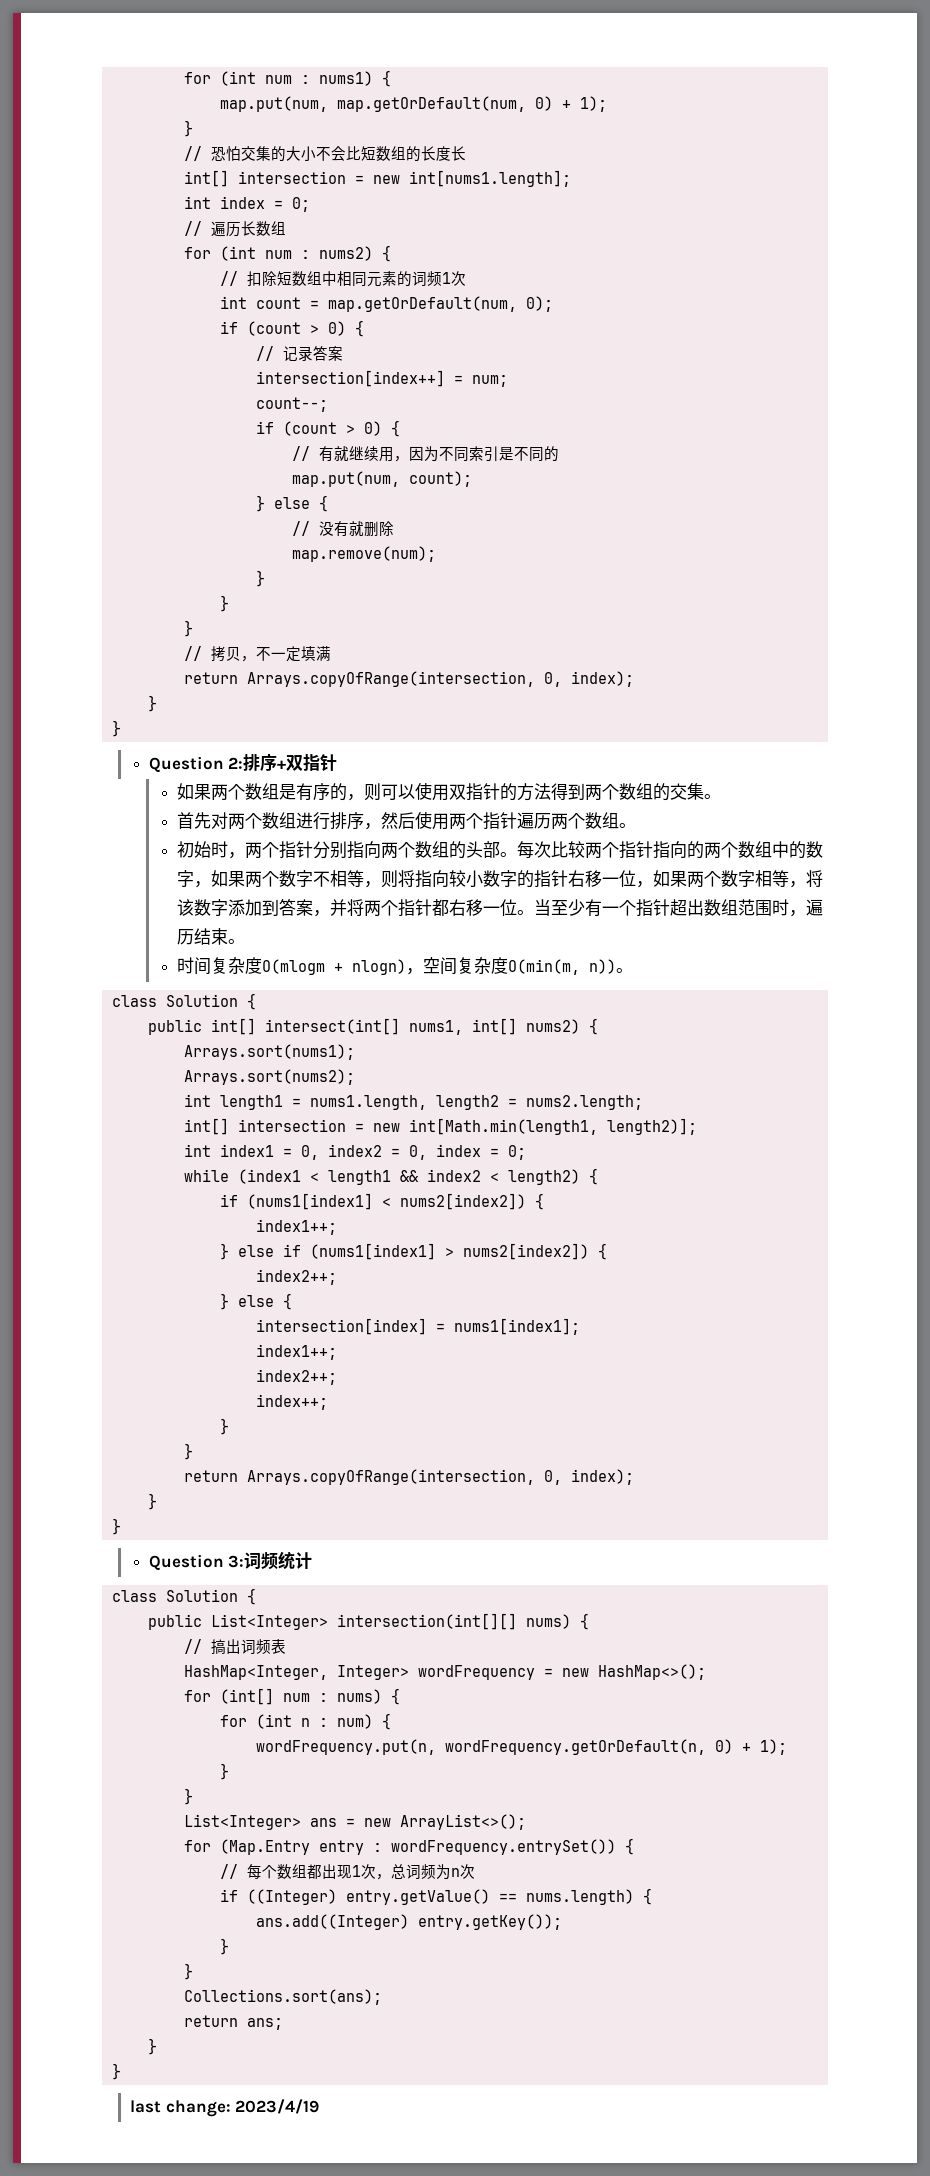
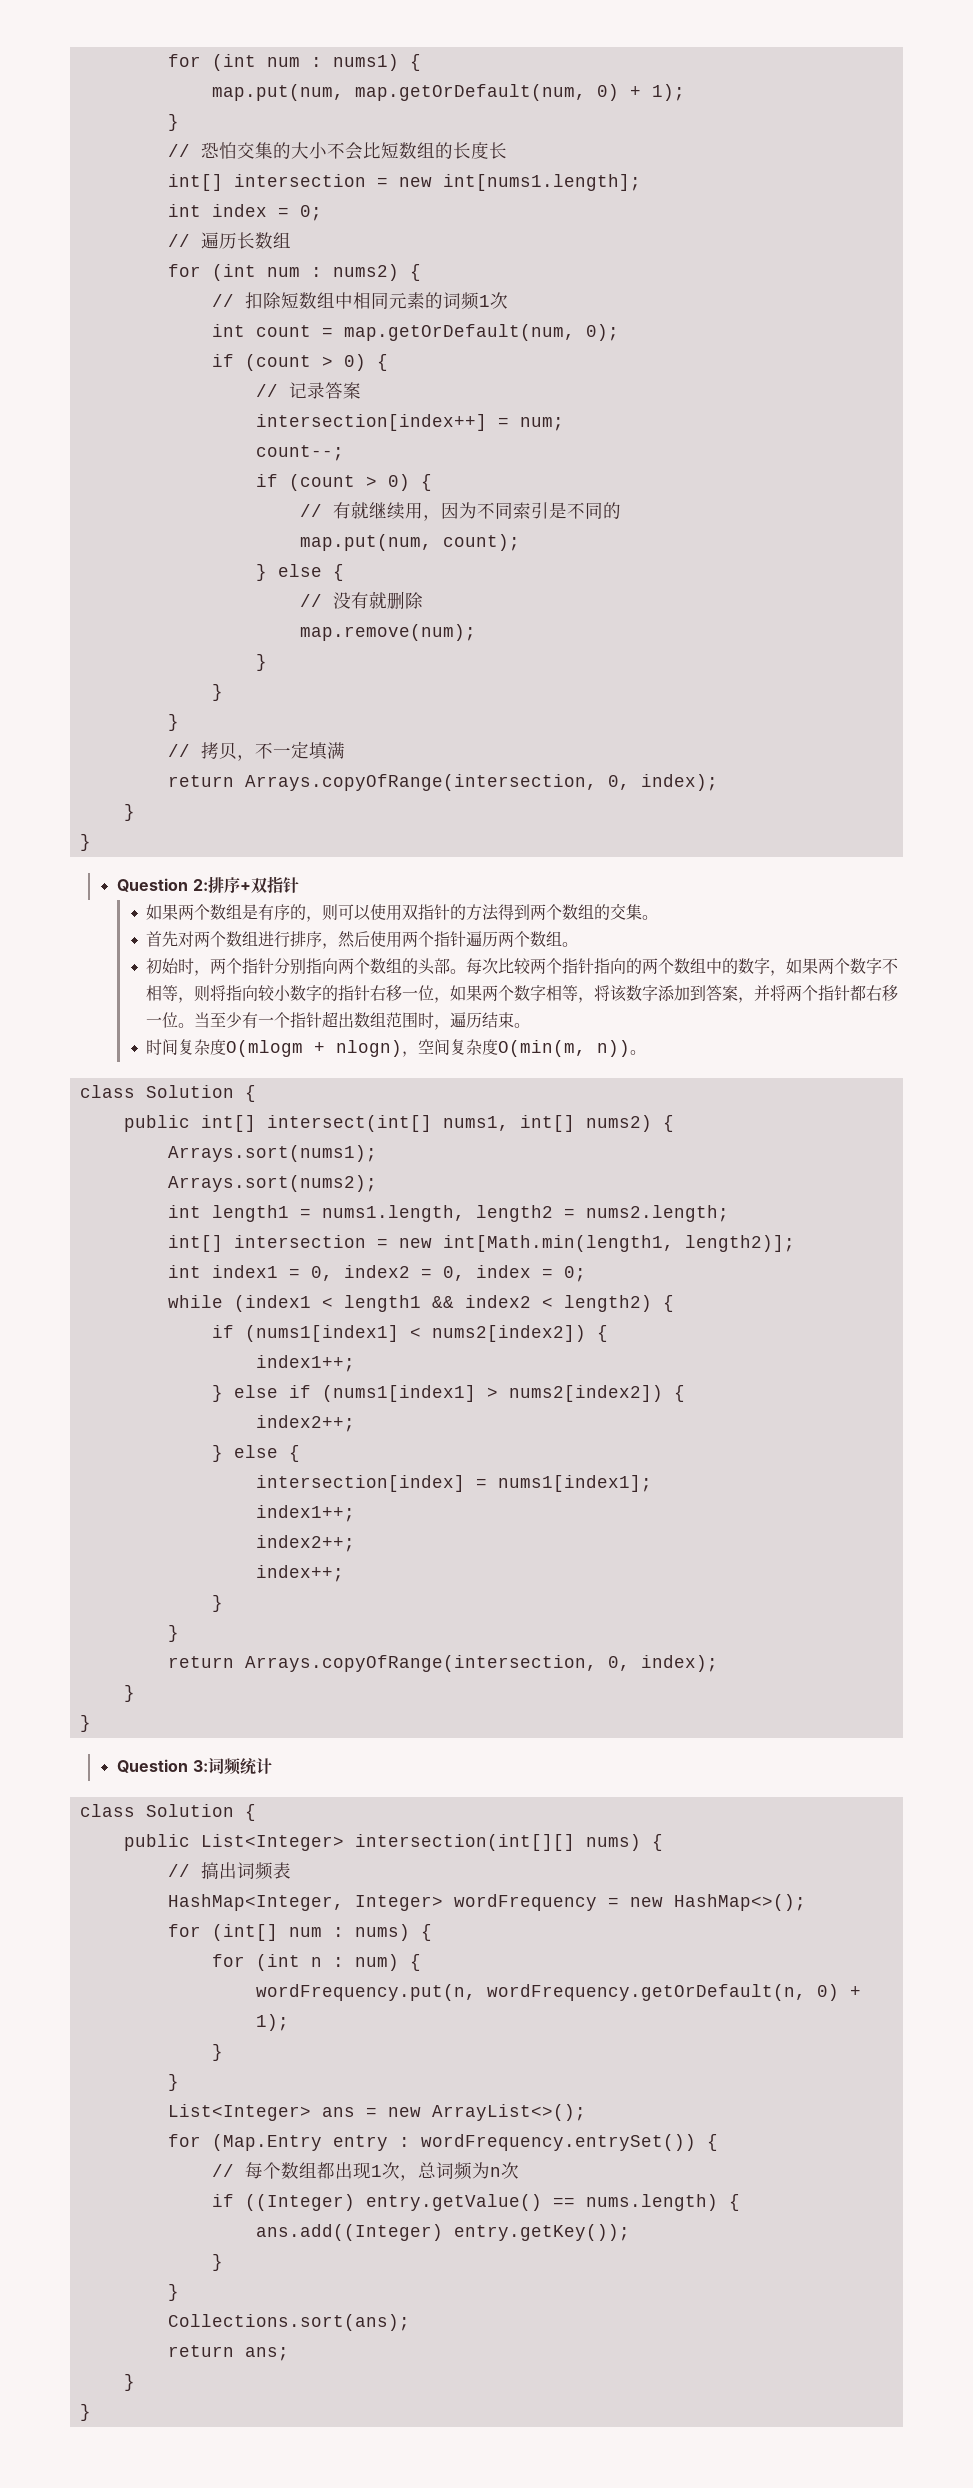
- last change: 2023/4/19

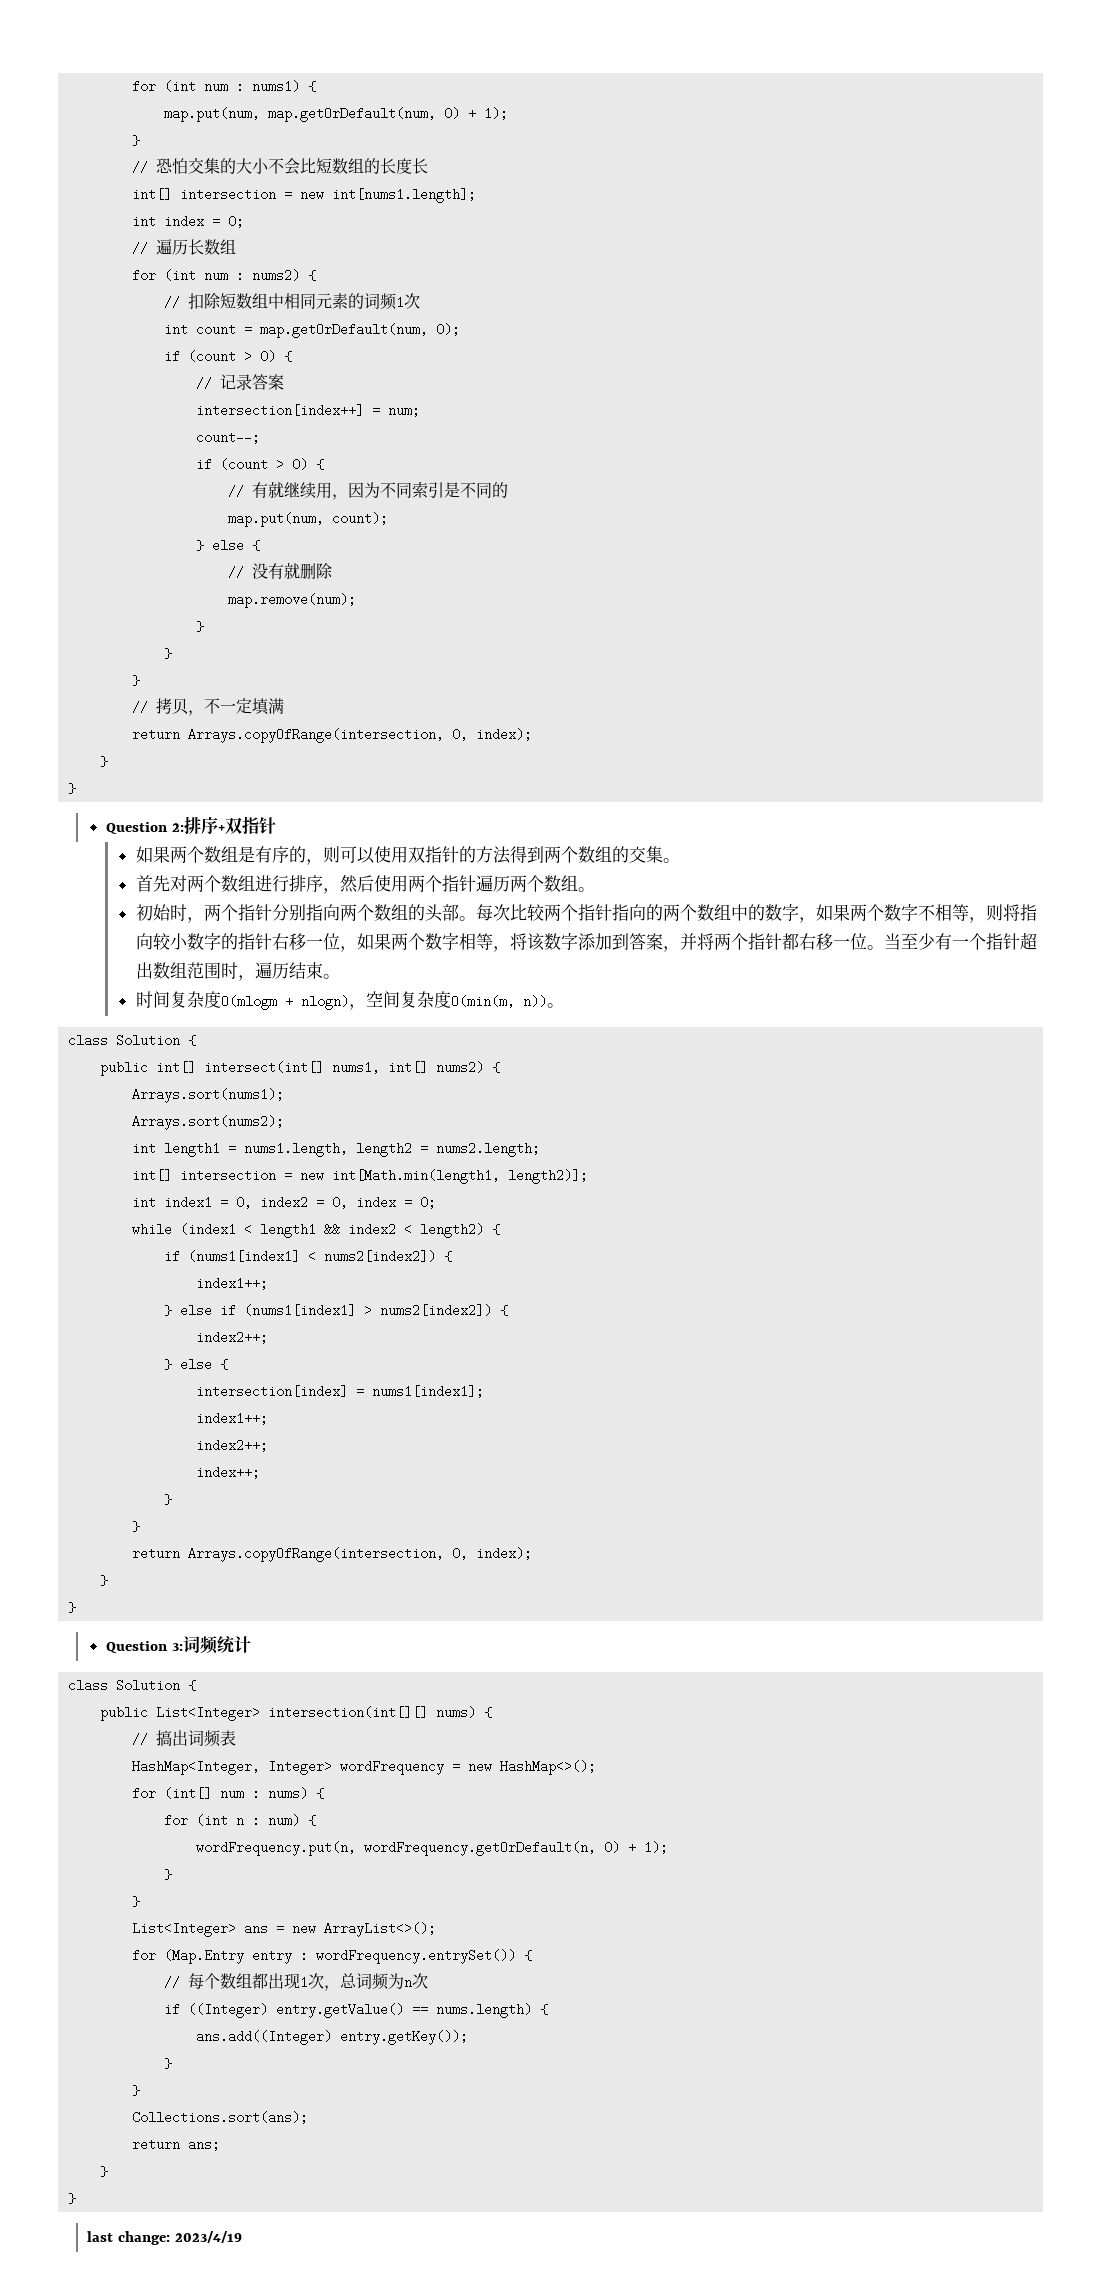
+ last change: 2023/4/19

